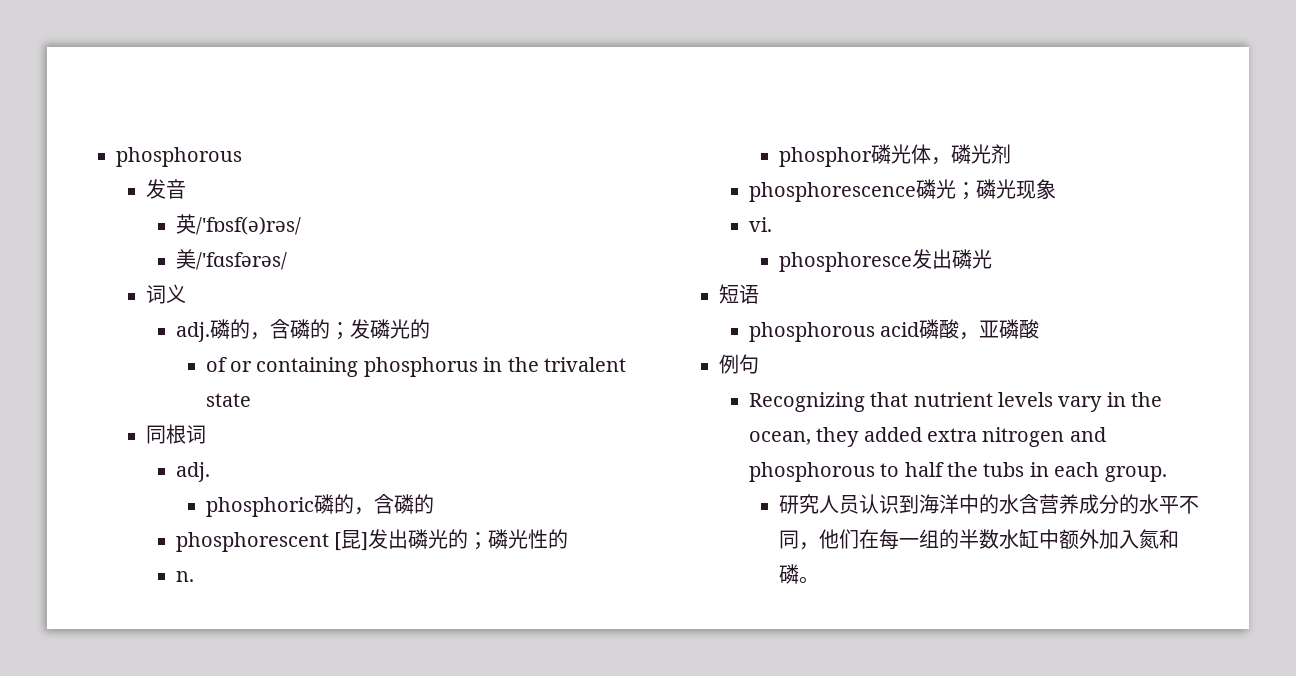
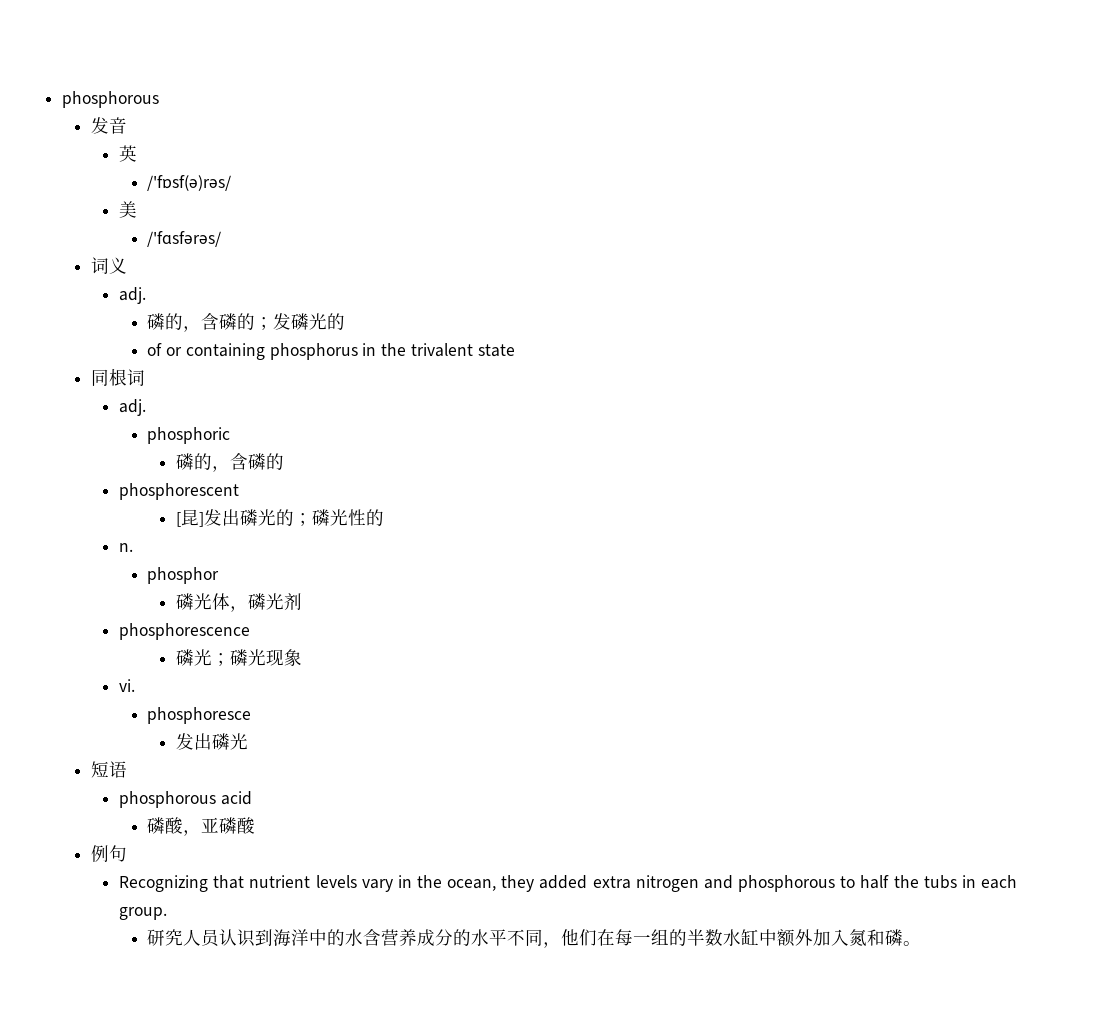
- 英/'fɒsf(ə)rəs/
+ 英
+ /'fɒsf(ə)rəs/
- 美/'fɑsfərəs/
+ 美
+ /'fɑsfərəs/
  词义
- adj.磷的，含磷的；发磷光的
+ adj.
+ 磷的，含磷的；发磷光的
- phosphoric磷的，含磷的
+ phosphoric
+ 磷的，含磷的
- phosphorescent [昆]发出磷光的；磷光性的
+ phosphorescent
+ [昆]发出磷光的；磷光性的
- phosphor磷光体，磷光剂
+ phosphor
+ 磷光体，磷光剂
- phosphorescence磷光；磷光现象
+ phosphorescence
+ 磷光；磷光现象
- phosphoresce发出磷光
+ phosphoresce
+ 发出磷光
- phosphorous acid磷酸，亚磷酸
+ phosphorous acid
+ 磷酸，亚磷酸

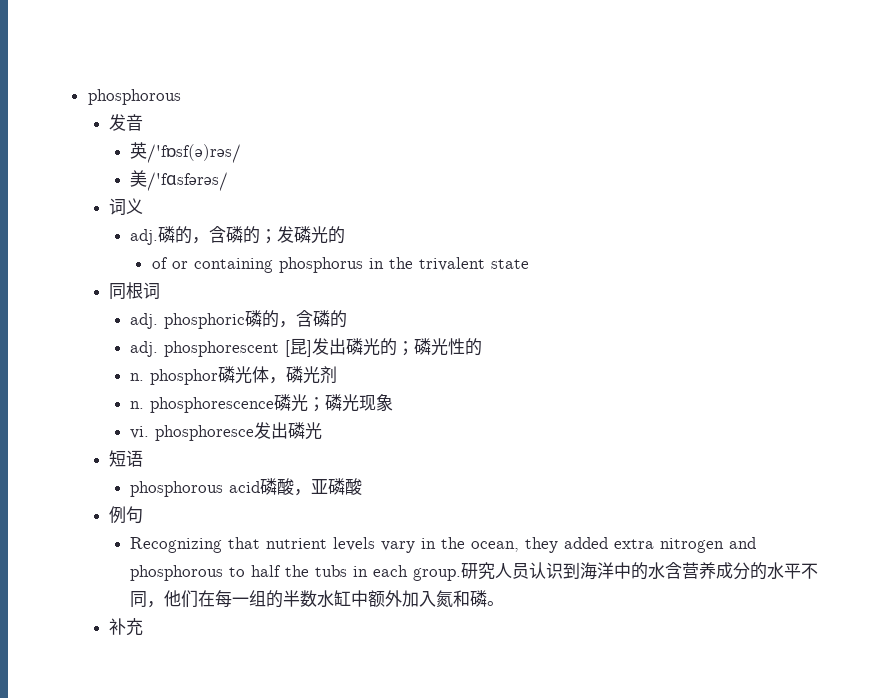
- 英
- /'fɒsf(ə)rəs/
+ 英/'fɒsf(ə)rəs/
- 美
- /'fɑsfərəs/
+ 美/'fɑsfərəs/
  词义
- adj.
- 磷的，含磷的；发磷光的
+ adj.磷的，含磷的；发磷光的
  同根词
- adj.
- phosphoric
- 磷的，含磷的
+ adj. phosphoric磷的，含磷的
- phosphorescent
- [昆]发出磷光的；磷光性的
+ adj. phosphorescent [昆]发出磷光的；磷光性的
- n.
- phosphor
- 磷光体，磷光剂
+ n. phosphor磷光体，磷光剂
- phosphorescence
- 磷光；磷光现象
+ n. phosphorescence磷光；磷光现象
- vi.
- phosphoresce
- 发出磷光
+ vi. phosphoresce发出磷光
- phosphorous acid
- 磷酸，亚磷酸
+ phosphorous acid磷酸，亚磷酸
- Recognizing that nutrient levels vary in the ocean, they added extra nitrogen and phosphorous to half the tubs in each group.
- 研究人员认识到海洋中的水含营养成分的水平不同，他们在每一组的半数水缸中额外加入氮和磷。
+ Recognizing that nutrient levels vary in the ocean, they added extra nitrogen and phosphorous to half the tubs in each group.研究人员认识到海洋中的水含营养成分的水平不同，他们在每一组的半数水缸中额外加入氮和磷。
+ 补充

